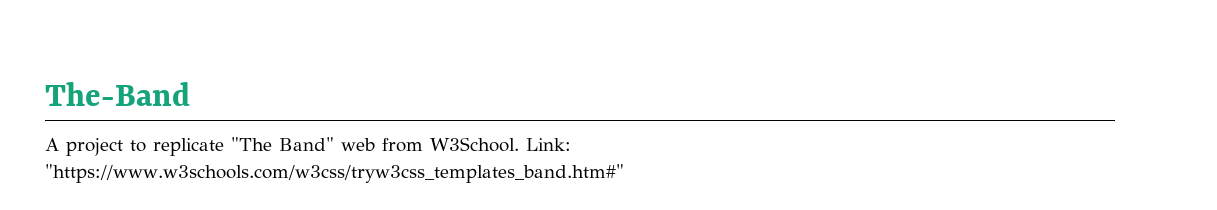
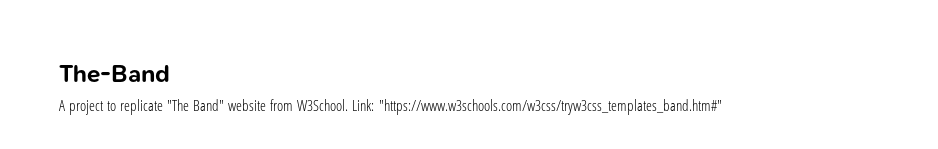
- A project to replicate "The Band" web from W3School.
+ A project to replicate "The Band" website from W3School.

